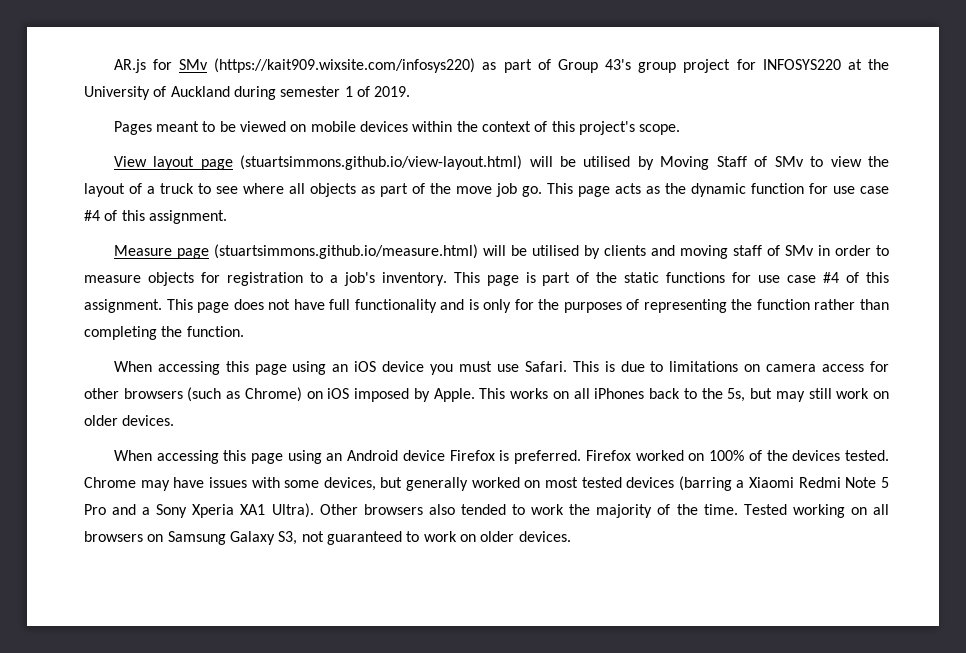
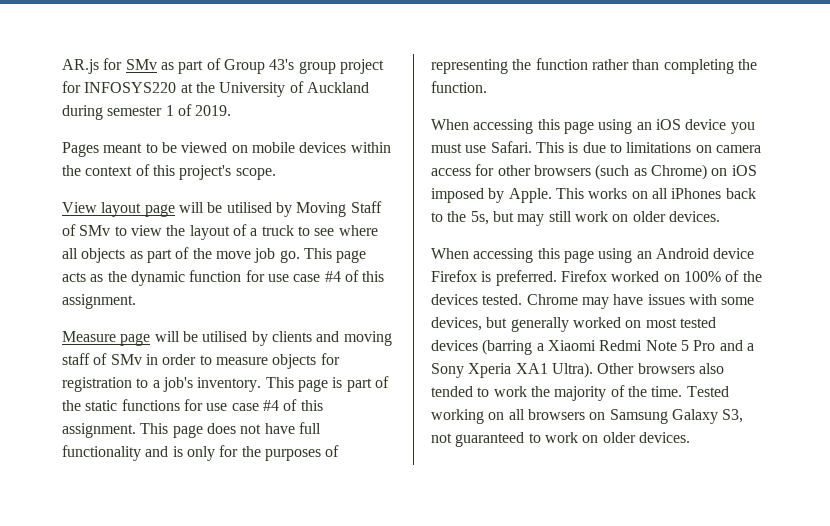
- AR.js for SMv (https://kait909.wixsite.com/infosys220) as part of Group 43's group project for INFOSYS220 at the University of Auckland during semester 1 of 2019.
+ AR.js for SMv as part of Group 43's group project for INFOSYS220 at the University of Auckland during semester 1 of 2019.
- View layout page (stuartsimmons.github.io/view-layout.html) will be utilised by Moving Staff of SMv to view the layout of a truck to see where all objects as part of the move job go.
+ View layout page will be utilised by Moving Staff of SMv to view the layout of a truck to see where all objects as part of the move job go.
- Measure page (stuartsimmons.github.io/measure.html) will be utilised by clients and moving staff of SMv in order to measure objects for registration to a job's inventory.
+ Measure page will be utilised by clients and moving staff of SMv in order to measure objects for registration to a job's inventory.

